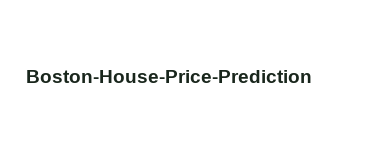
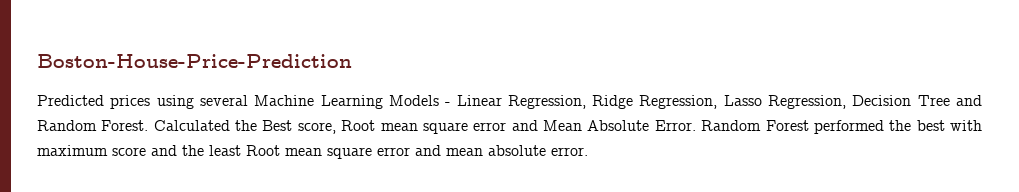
+ Predicted prices using several Machine Learning Models - Linear Regression, Ridge Regression, Lasso Regression, Decision Tree and Random Forest. Calculated the Best score, Root mean square error and Mean Absolute Error. Random Forest performed the best with maximum score and the least Root mean square error and mean absolute error.

